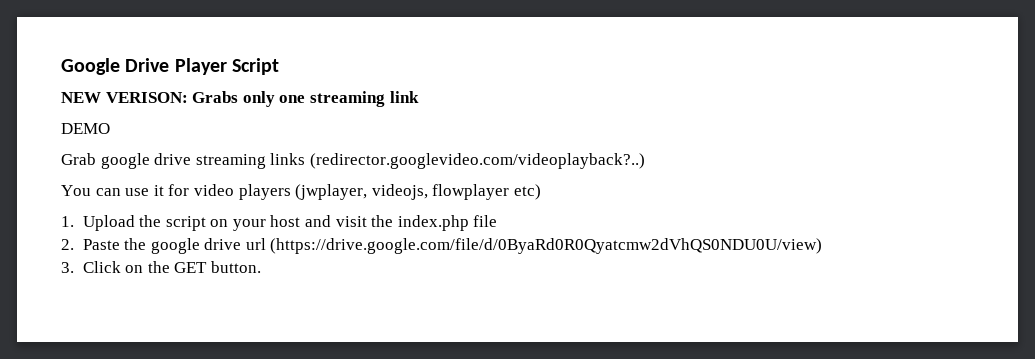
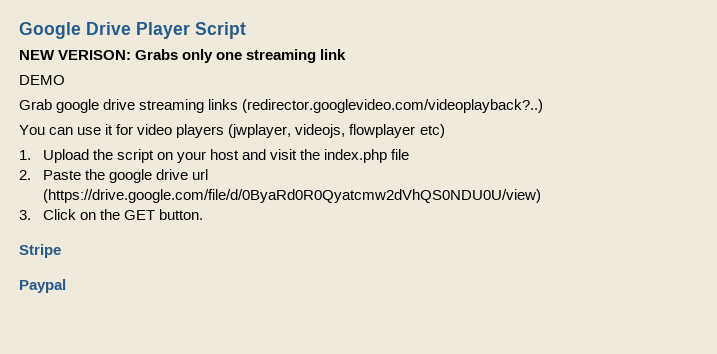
+ Stripe
+ Paypal

